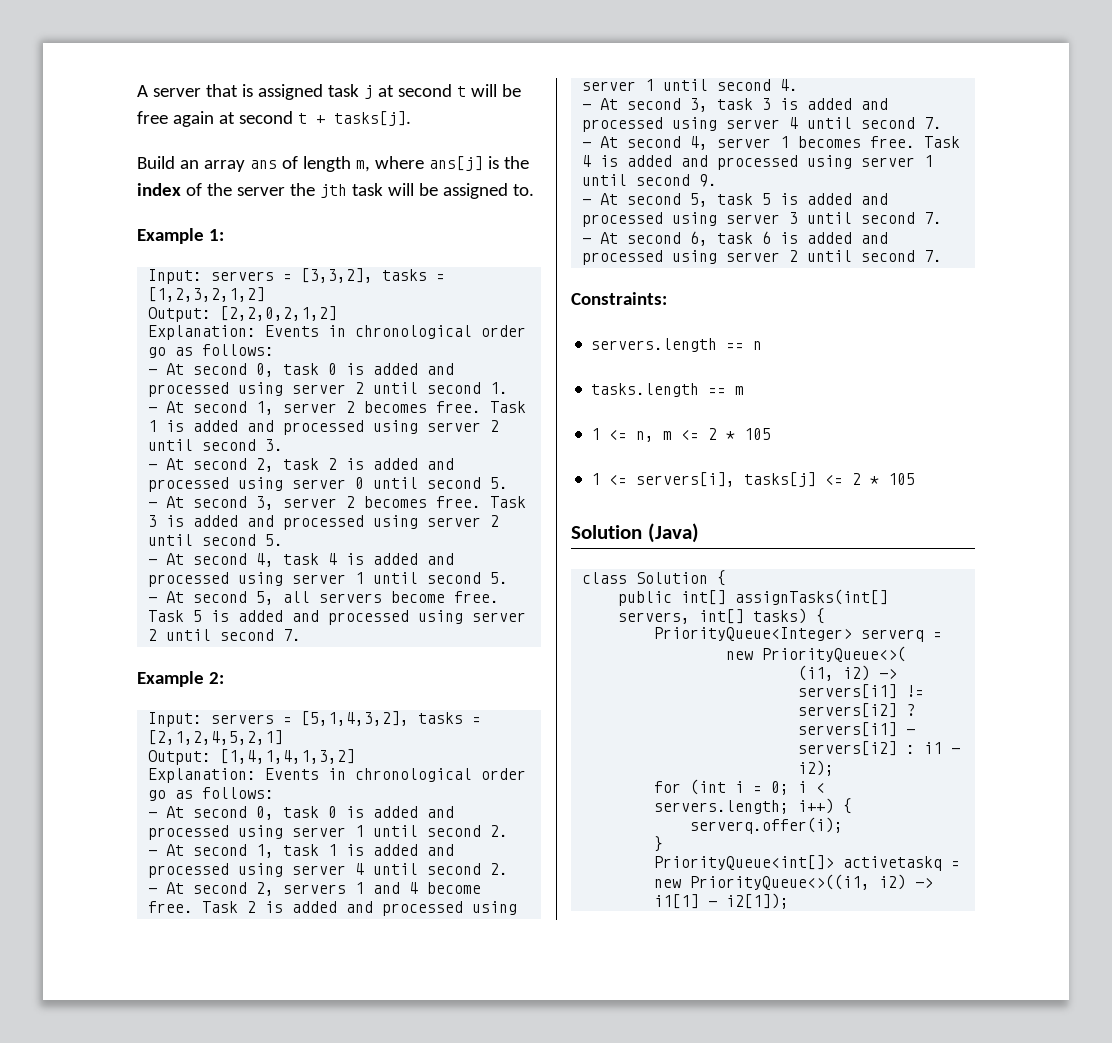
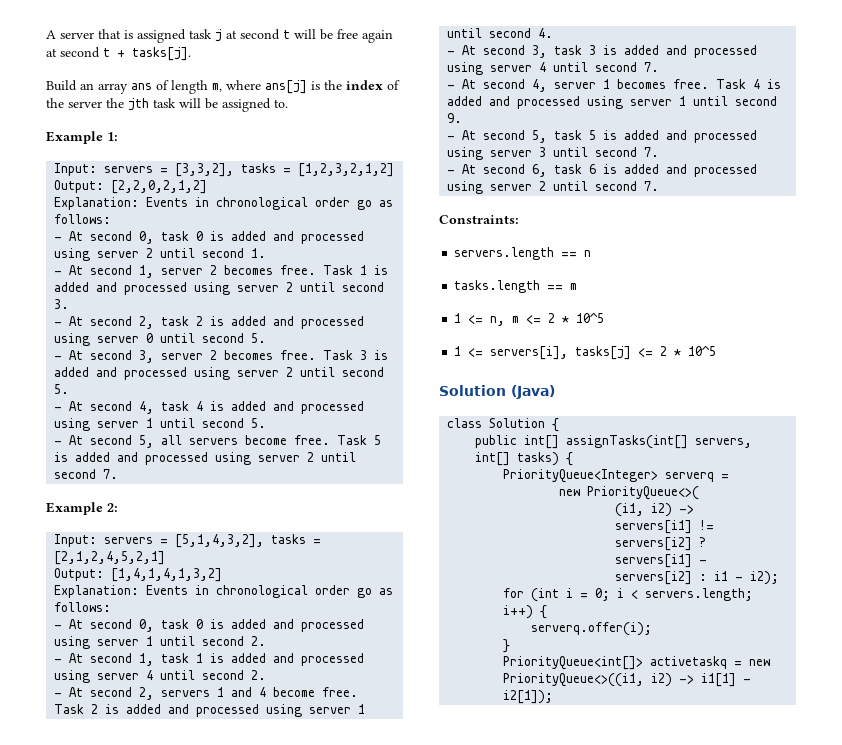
- 1 <= n, m <= 2 * 105
+ 1 <= n, m <= 2 * 10^5
- 1 <= servers[i], tasks[j] <= 2 * 105
+ 1 <= servers[i], tasks[j] <= 2 * 10^5

